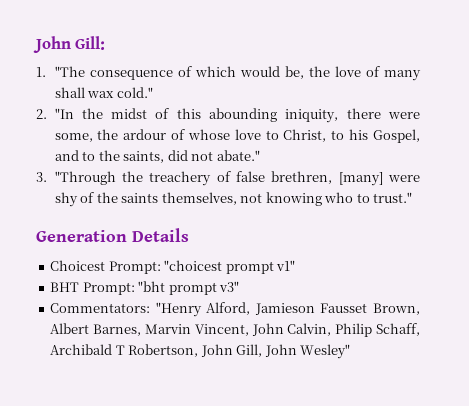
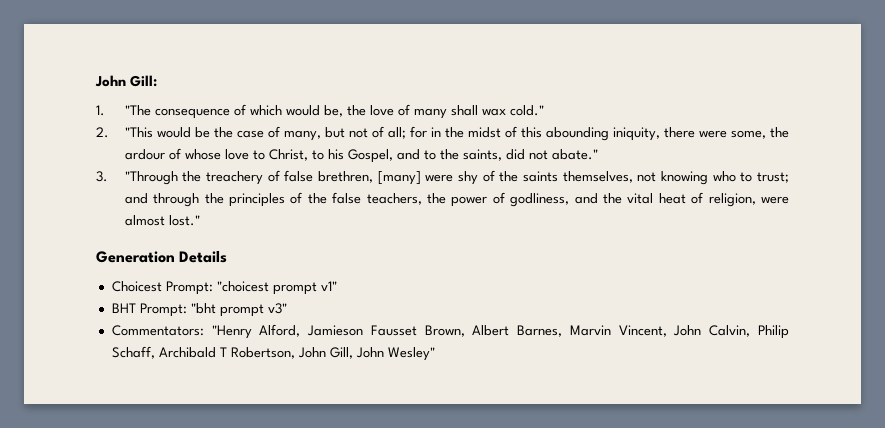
- 2. "In the midst of this abounding iniquity, there were some, the ardour of whose love to Christ, to his Gospel, and to the saints, did not abate."
+ 2. "This would be the case of many, but not of all; for in the midst of this abounding iniquity, there were some, the ardour of whose love to Christ, to his Gospel, and to the saints, did not abate."
- 3. "Through the treachery of false brethren, [many] were shy of the saints themselves, not knowing who to trust."
+ 3. "Through the treachery of false brethren, [many] were shy of the saints themselves, not knowing who to trust; and through the principles of the false teachers, the power of godliness, and the vital heat of religion, were almost lost."

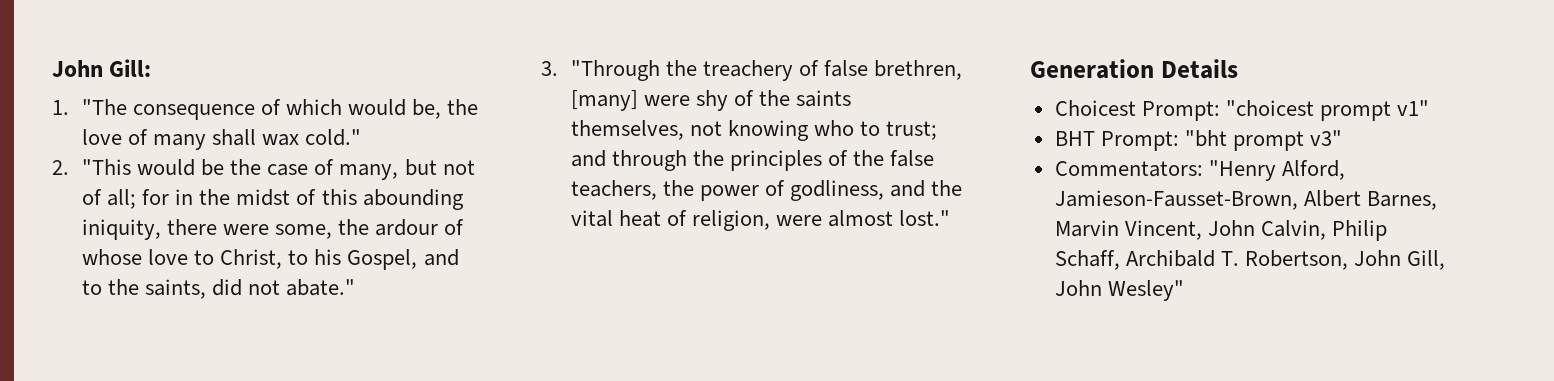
- Commentators: "Henry Alford, Jamieson Fausset Brown, Albert Barnes, Marvin Vincent, John Calvin, Philip Schaff, Archibald T Robertson, John Gill, John Wesley"
+ Commentators: "Henry Alford, Jamieson-Fausset-Brown, Albert Barnes, Marvin Vincent, John Calvin, Philip Schaff, Archibald T. Robertson, John Gill, John Wesley"

